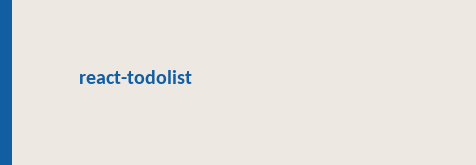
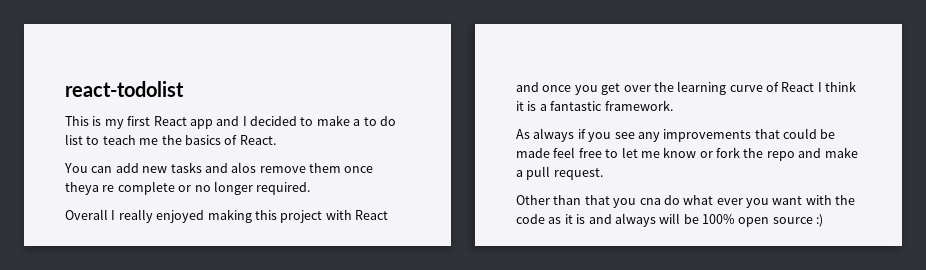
+ This is my first React app and I decided to make a to do list to teach me the basics of React.
+ You can add new tasks and alos remove them once theya re complete or no longer required.
+ Overall I really enjoyed making this project with React and once you get over the learning curve of React I think it is a fantastic framework.
+ As always if you see any improvements that could be made feel free to let me know or fork the repo and make a pull request.
+ Other than that you cna do what ever you want with the code as it is and always will be 100% open source :)

